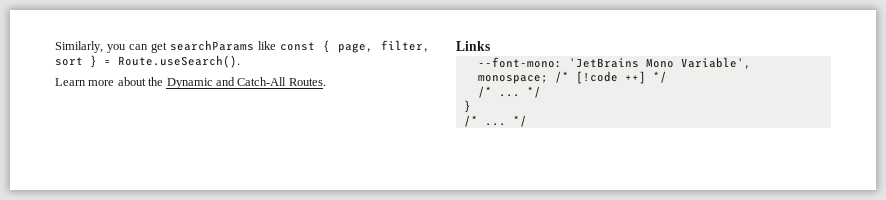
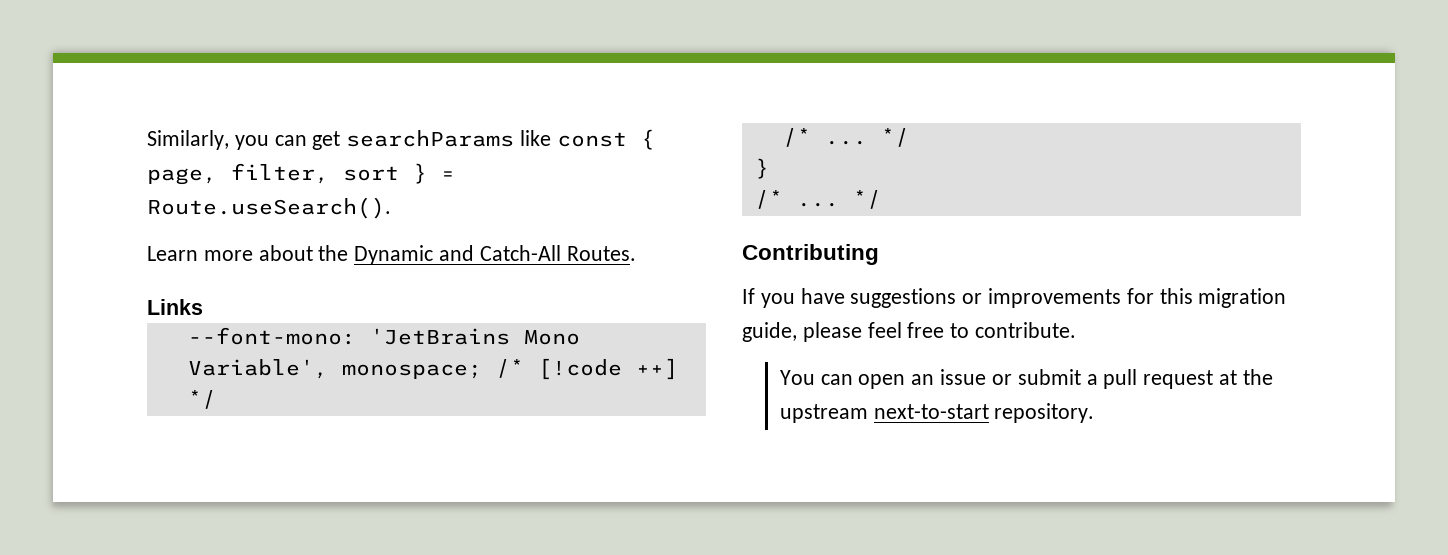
+ Contributing
+ If you have suggestions or improvements for this migration guide, please feel free to contribute.
+ You can open an issue or submit a pull request at the upstream next-to-start repository.

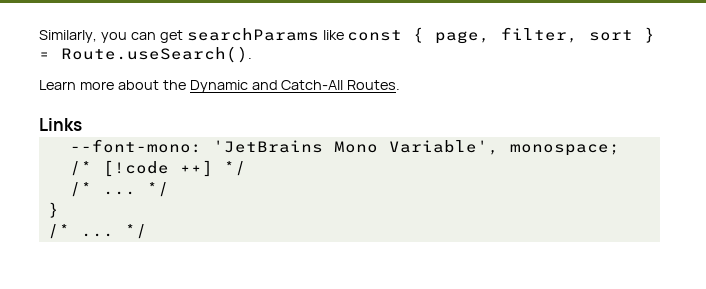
- Contributing
- If you have suggestions or improvements for this migration guide, please feel free to contribute.
- You can open an issue or submit a pull request at the upstream next-to-start repository.

